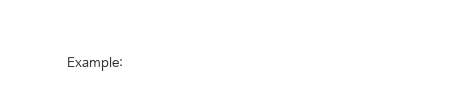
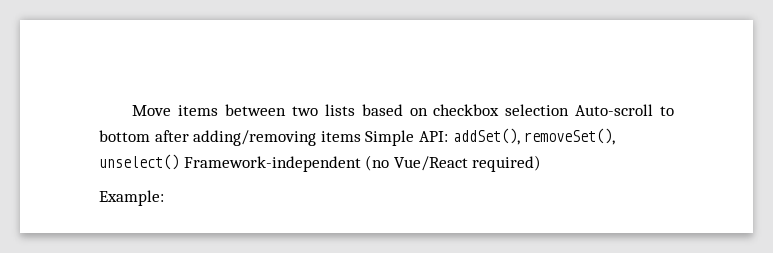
+ Move items between two lists based on checkbox selection Auto-scroll to bottom after adding/removing items Simple API: addSet(), removeSet(), unselect() Framework-independent (no Vue/React required)

